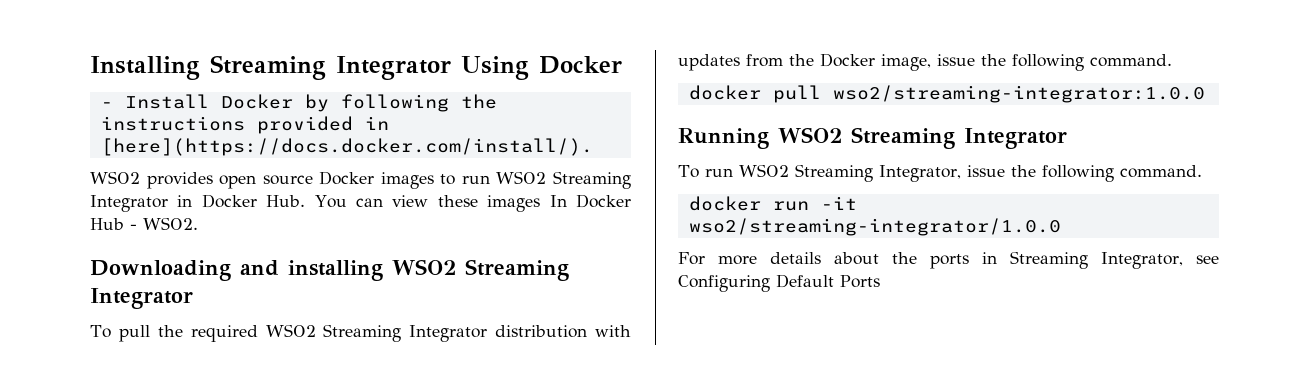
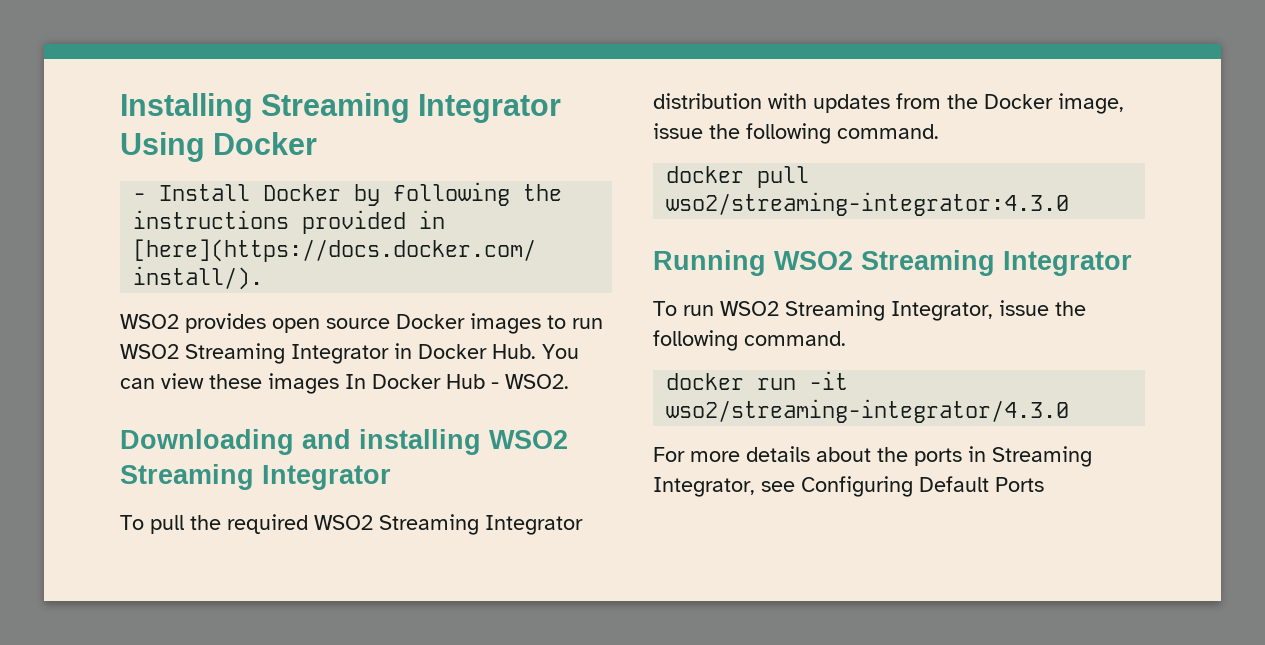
- docker pull wso2/streaming-integrator:1.0.0
+ docker pull wso2/streaming-integrator:4.3.0
- docker run -it wso2/streaming-integrator/1.0.0
+ docker run -it wso2/streaming-integrator/4.3.0

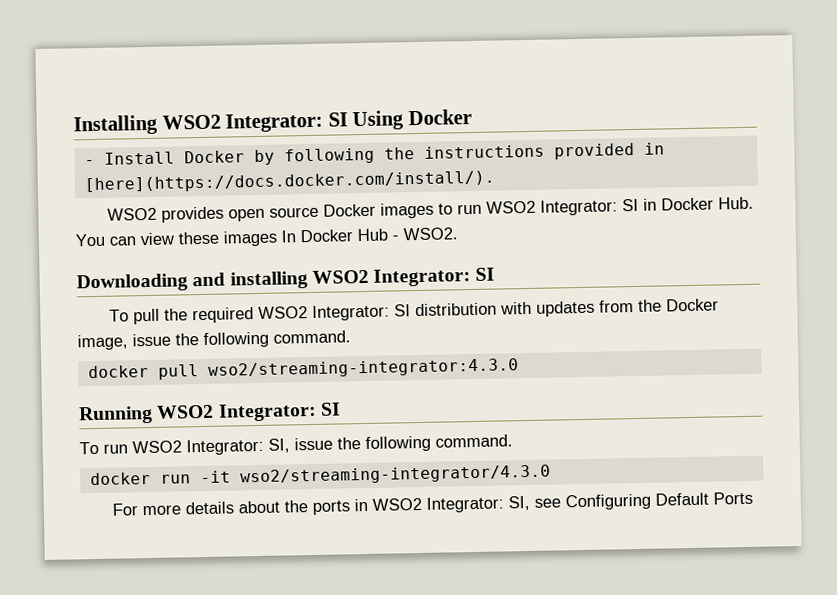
- Installing Streaming Integrator Using Docker
+ Installing WSO2 Integrator: SI Using Docker
- WSO2 provides open source Docker images to run WSO2 Streaming Integrator in Docker Hub. You can view these images In Docker Hub - WSO2.
+ WSO2 provides open source Docker images to run WSO2 Integrator: SI in Docker Hub. You can view these images In Docker Hub - WSO2.
- Downloading and installing WSO2 Streaming Integrator
+ Downloading and installing WSO2 Integrator: SI
- To pull the required WSO2 Streaming Integrator distribution with updates from the Docker image, issue the following command.
+ To pull the required WSO2 Integrator: SI distribution with updates from the Docker image, issue the following command.
- Running WSO2 Streaming Integrator
+ Running WSO2 Integrator: SI
- To run WSO2 Streaming Integrator, issue the following command.
+ To run WSO2 Integrator: SI, issue the following command.
- For more details about the ports in Streaming Integrator, see Configuring Default Ports
+ For more details about the ports in WSO2 Integrator: SI, see Configuring Default Ports

